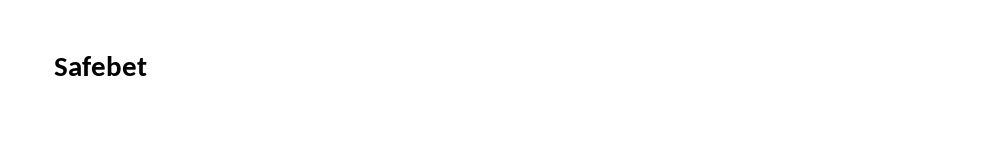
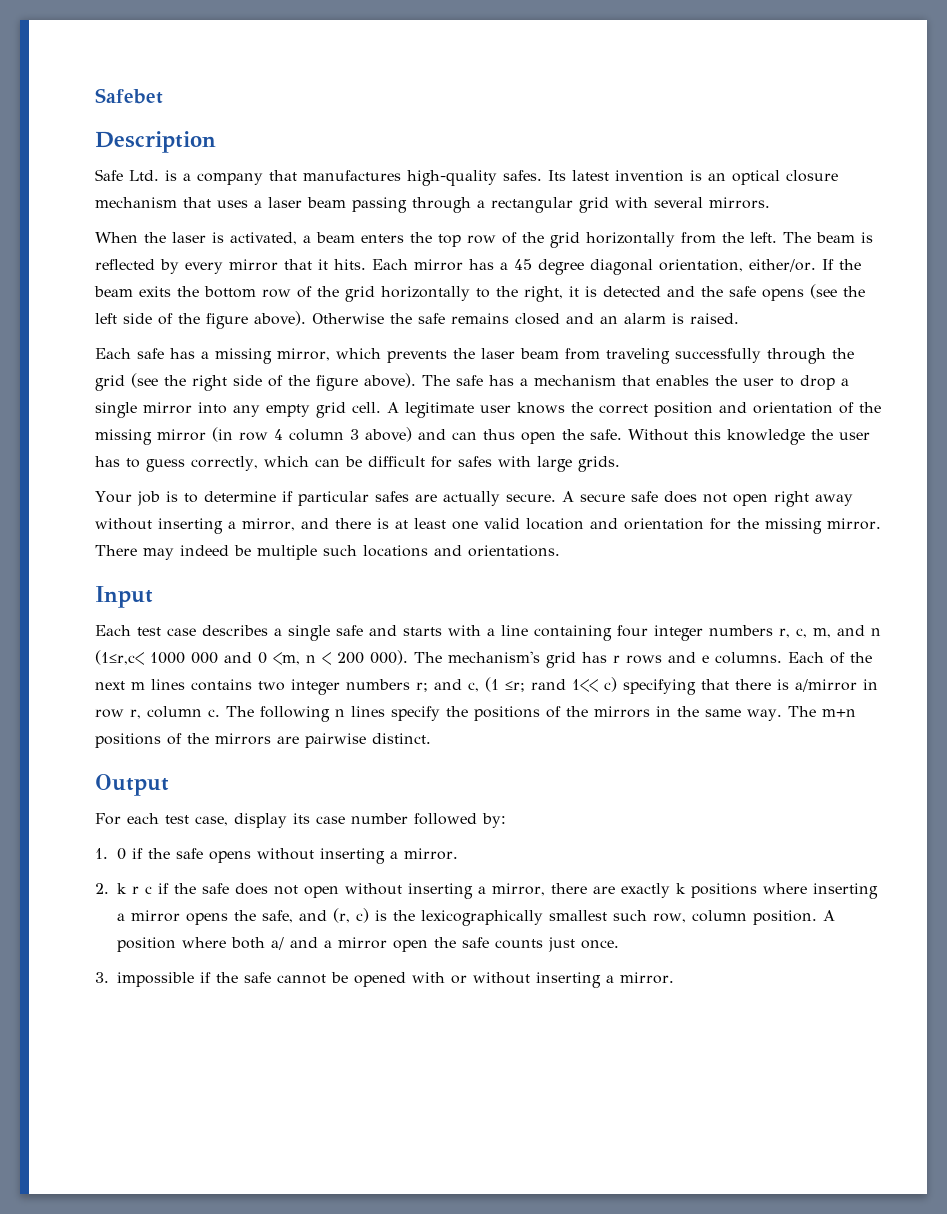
+ Description
+ Safe Ltd. is a company that manufactures high-quality safes. Its latest invention is an optical closure mechanism that uses a laser beam passing through a rectangular grid with several mirrors.
+ When the laser is activated, a beam enters the top row of the grid horizontally from the left. The beam is reflected by every mirror that it hits. Each mirror has a 45 degree diagonal orientation, either/or. If the beam exits the bottom row of the grid horizontally to the right, it is detected and the safe opens (see the left side of the figure above). Otherwise the safe remains closed and an alarm is raised.
+ Each safe has a missing mirror, which prevents the laser beam from traveling successfully through the grid (see the right side of the figure above). The safe has a mechanism that enables the user to drop a single mirror into any empty grid cell. A legitimate user knows the correct position and orientation of the missing mirror (in row 4 column 3 above) and can thus open the safe. Without this knowledge the user has to guess correctly, which can be difficult for safes with large grids.
+ Your job is to determine if particular safes are actually secure. A secure safe does not open right away without inserting a mirror, and there is at least one valid location and orientation for the missing mirror. There may indeed be multiple such locations and orientations.
+ Input
+ Each test case describes a single safe and starts with a line containing four integer numbers r, c, m, and n (1≤r,c< 1000 000 and 0 <m, n < 200 000). The mechanism's grid has r rows and e columns. Each of the next m lines contains two integer numbers r; and c, (1 ≤r; rand 1<< c) specifying that there is a/mirror in row r, column c. The following n lines specify the positions of the mirrors in the same way. The m+n positions of the mirrors are pairwise distinct.
+ Output
+ For each test case, display its case number followed by:
+ 1. 0 if the safe opens without inserting a mirror.
+ 2. k r c if the safe does not open without inserting a mirror, there are exactly k positions where inserting a mirror opens the safe, and (r, c) is the lexicographically smallest such row, column position. A position where both a/ and a mirror open the safe counts just once.
+ 3. impossible if the safe cannot be opened with or without inserting a mirror.

